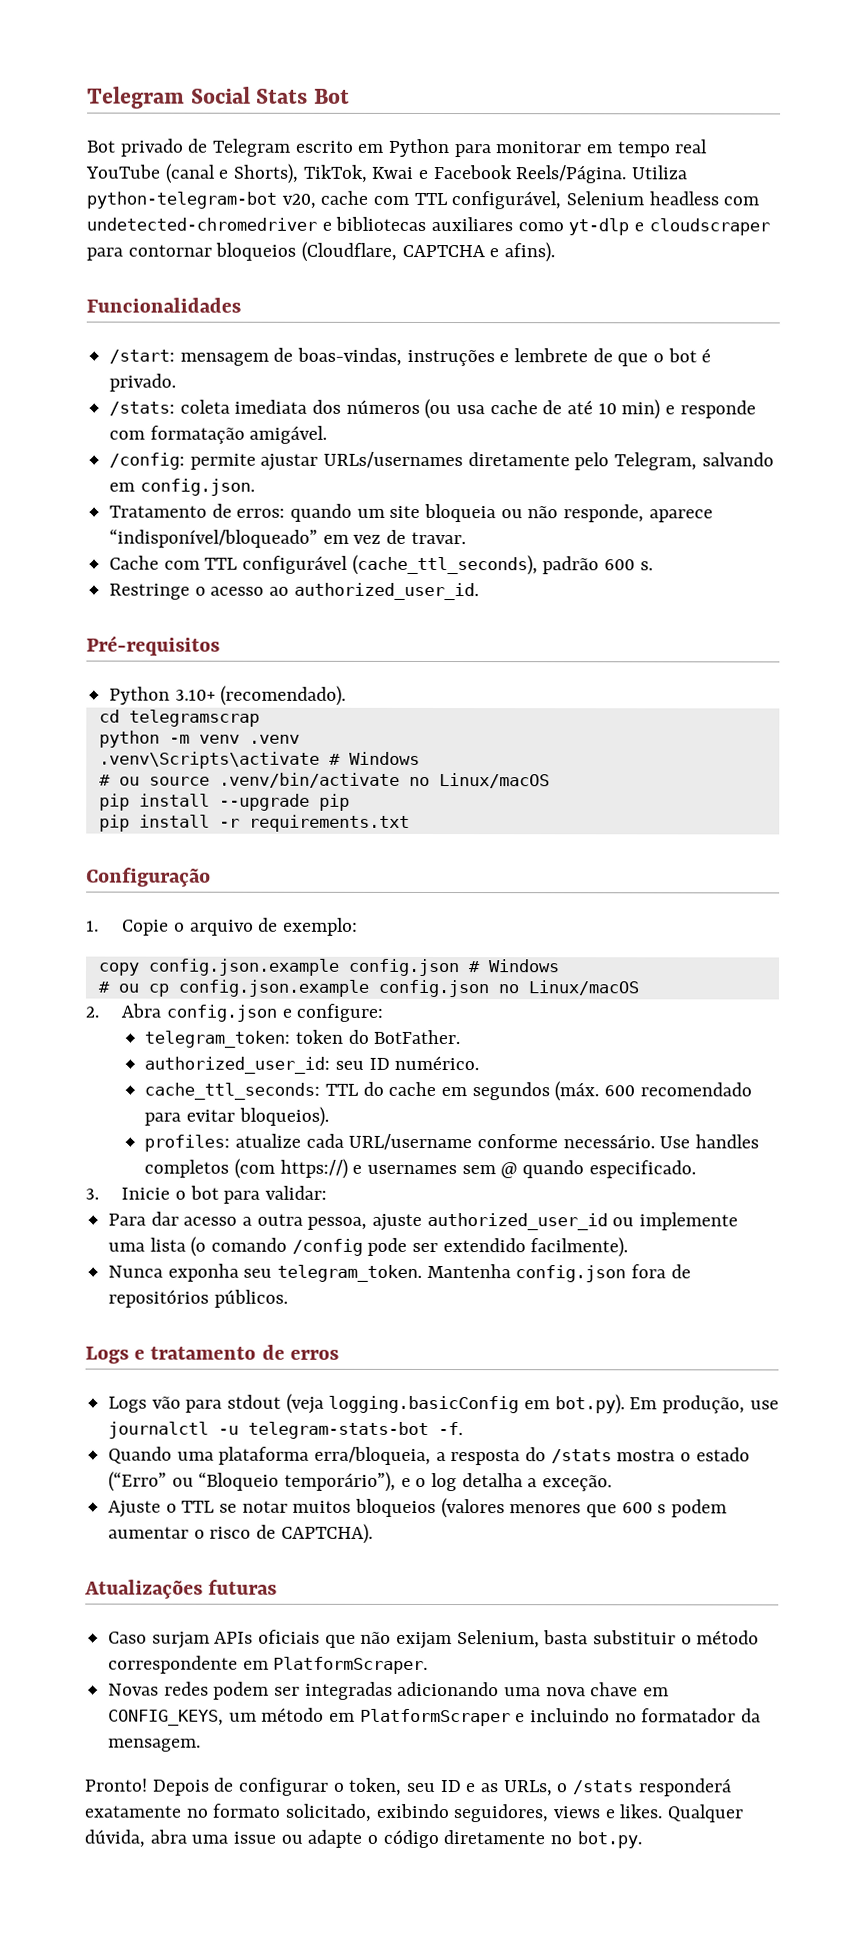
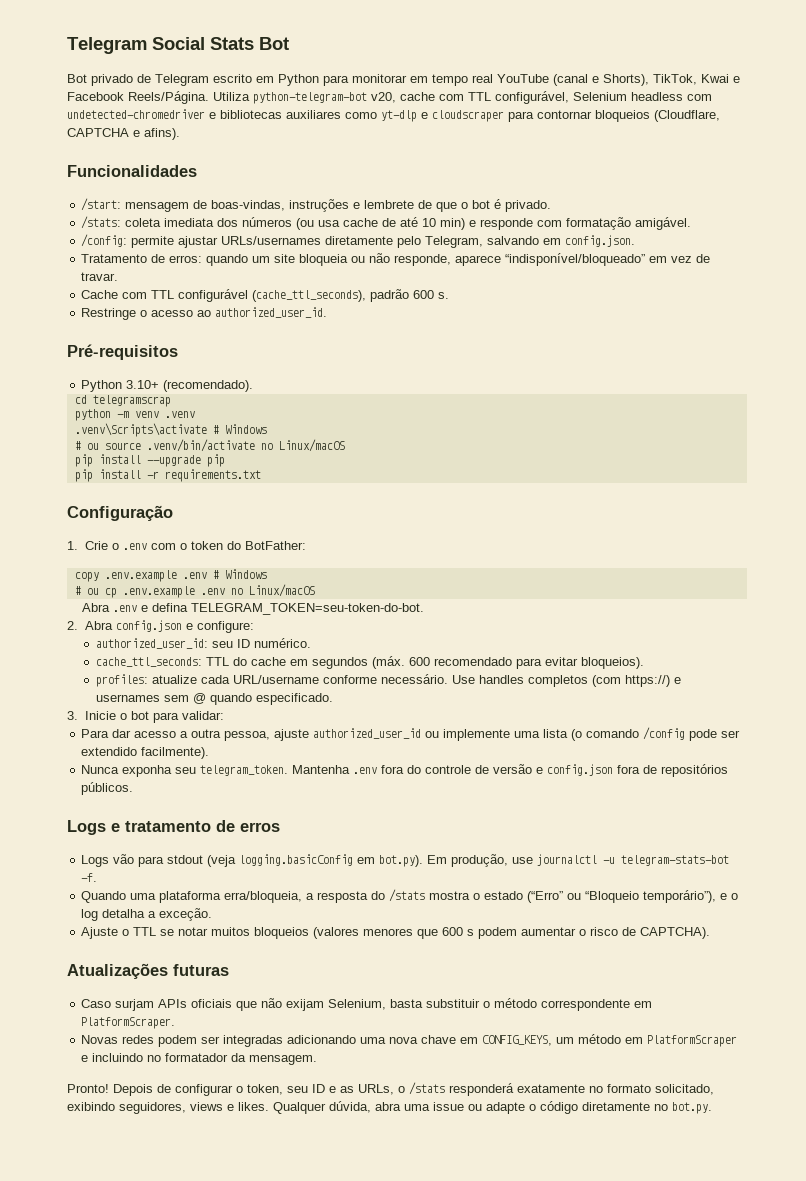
- 1. Copie o arquivo de exemplo:
+ 1. Crie o .env com o token do BotFather:
- copy config.json.example config.json # Windows
+ copy .env.example .env # Windows
- # ou cp config.json.example config.json no Linux/macOS
+ # ou cp .env.example .env no Linux/macOS
+ Abra .env e defina TELEGRAM_TOKEN=seu-token-do-bot.
- telegram_token: token do BotFather.
- Mantenha config.json fora de repositórios públicos.
+ Mantenha .env fora do controle de versão e config.json fora de repositórios públicos.

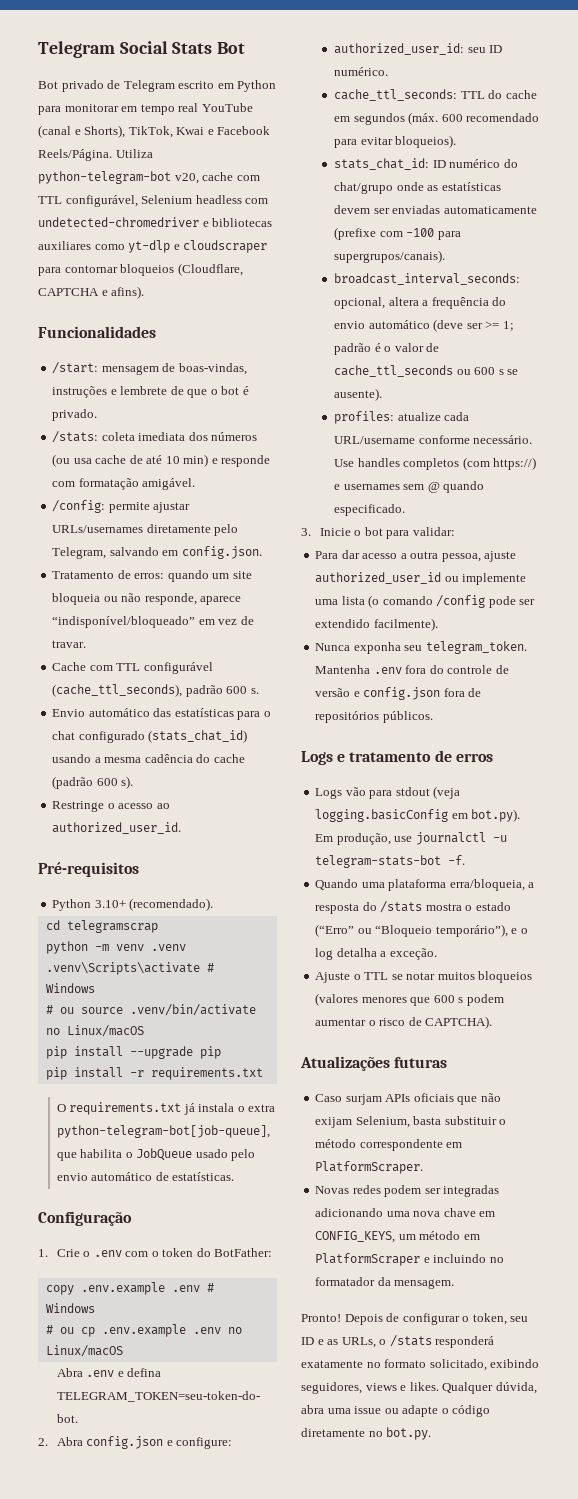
+ Envio automático das estatísticas para o chat configurado (stats_chat_id) usando a mesma cadência do cache (padrão 600 s).
+ O requirements.txt já instala o extra python-telegram-bot[job-queue], que habilita o JobQueue usado pelo envio automático de estatísticas.
+ stats_chat_id: ID numérico do chat/grupo onde as estatísticas devem ser enviadas automaticamente (prefixe com -100 para supergrupos/canais).
+ broadcast_interval_seconds: opcional, altera a frequência do envio automático (deve ser >= 1; padrão é o valor de cache_ttl_seconds ou 600 s se ausente).

